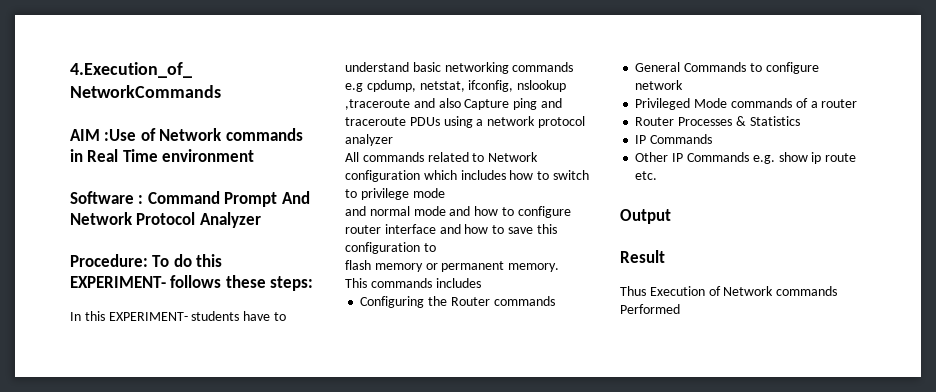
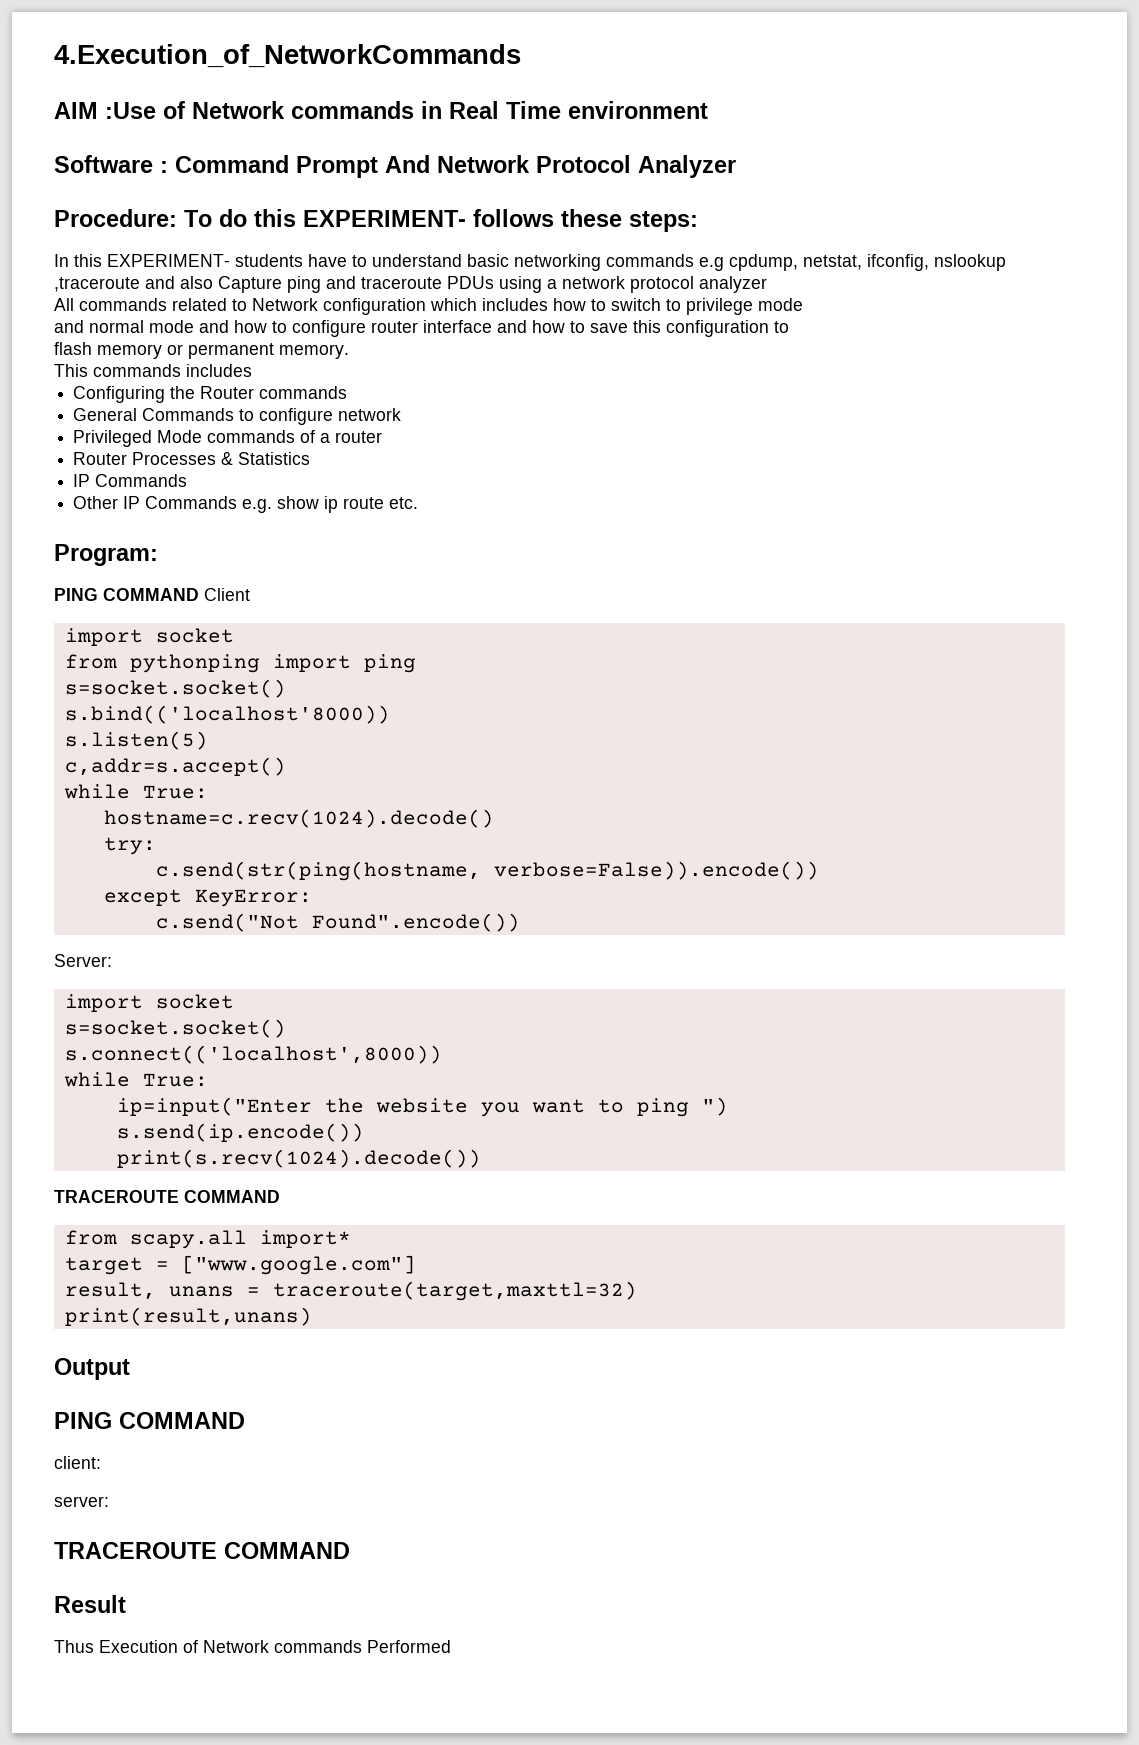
+ Program:
+ PING COMMAND Client
+ import socket
+ from pythonping import ping
+ s=socket.socket()
+ s.bind(('localhost'8000))
+ s.listen(5)
+ c,addr=s.accept()
+ while True:
+ hostname=c.recv(1024).decode()
+ try:
+ c.send(str(ping(hostname, verbose=False)).encode())
+ except KeyError:
+ c.send("Not Found".encode())
+ Server:
+ import socket
+ s=socket.socket()
+ s.connect(('localhost',8000))
+ while True:
+ ip=input("Enter the website you want to ping ")
+ s.send(ip.encode())
+ print(s.recv(1024).decode())
+ TRACEROUTE COMMAND
+ from scapy.all import*
+ target = ["www.google.com"]
+ result, unans = traceroute(target,maxttl=32)
+ print(result,unans)
  Output
+ PING COMMAND
+ client:
+ server:
+ TRACEROUTE COMMAND

